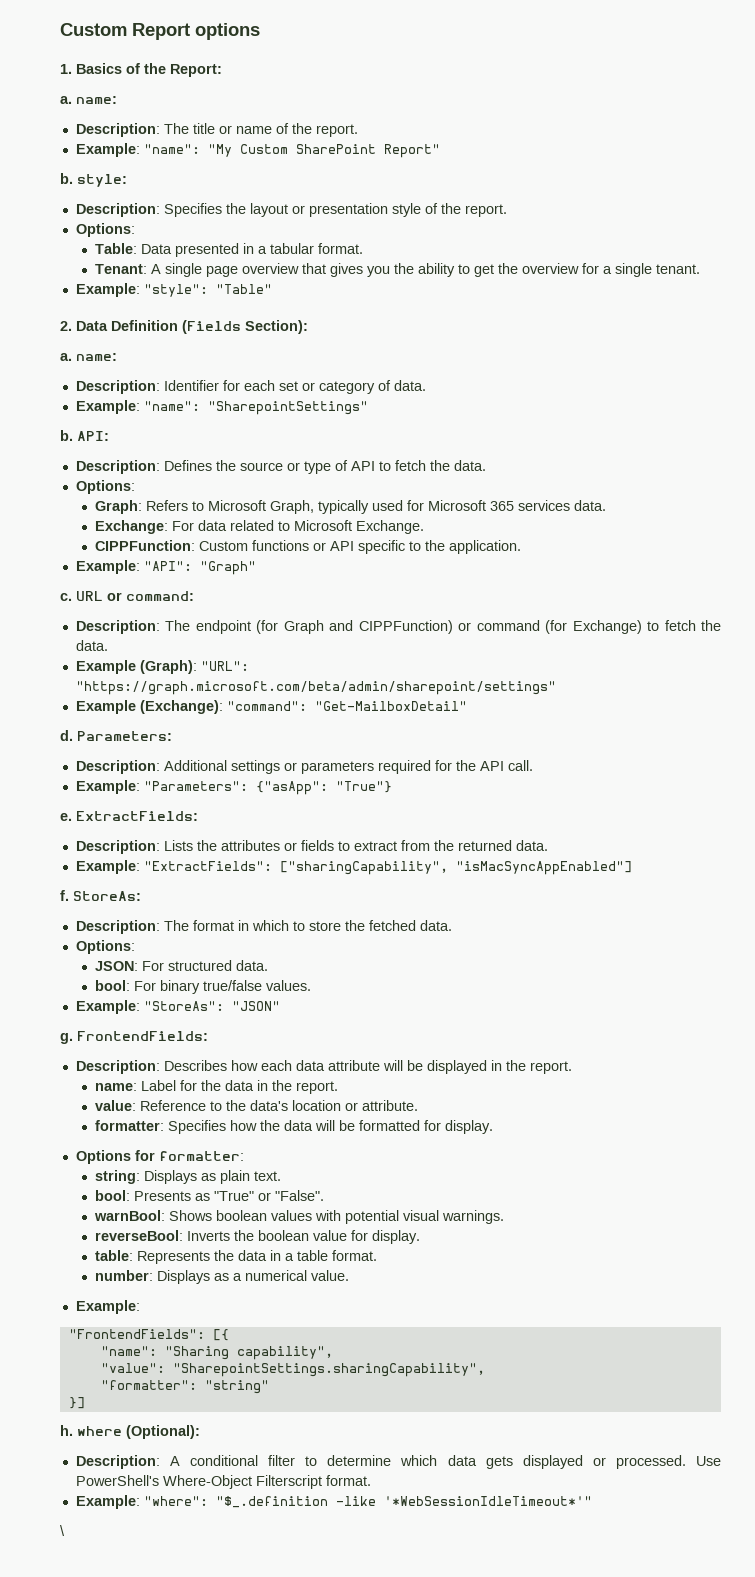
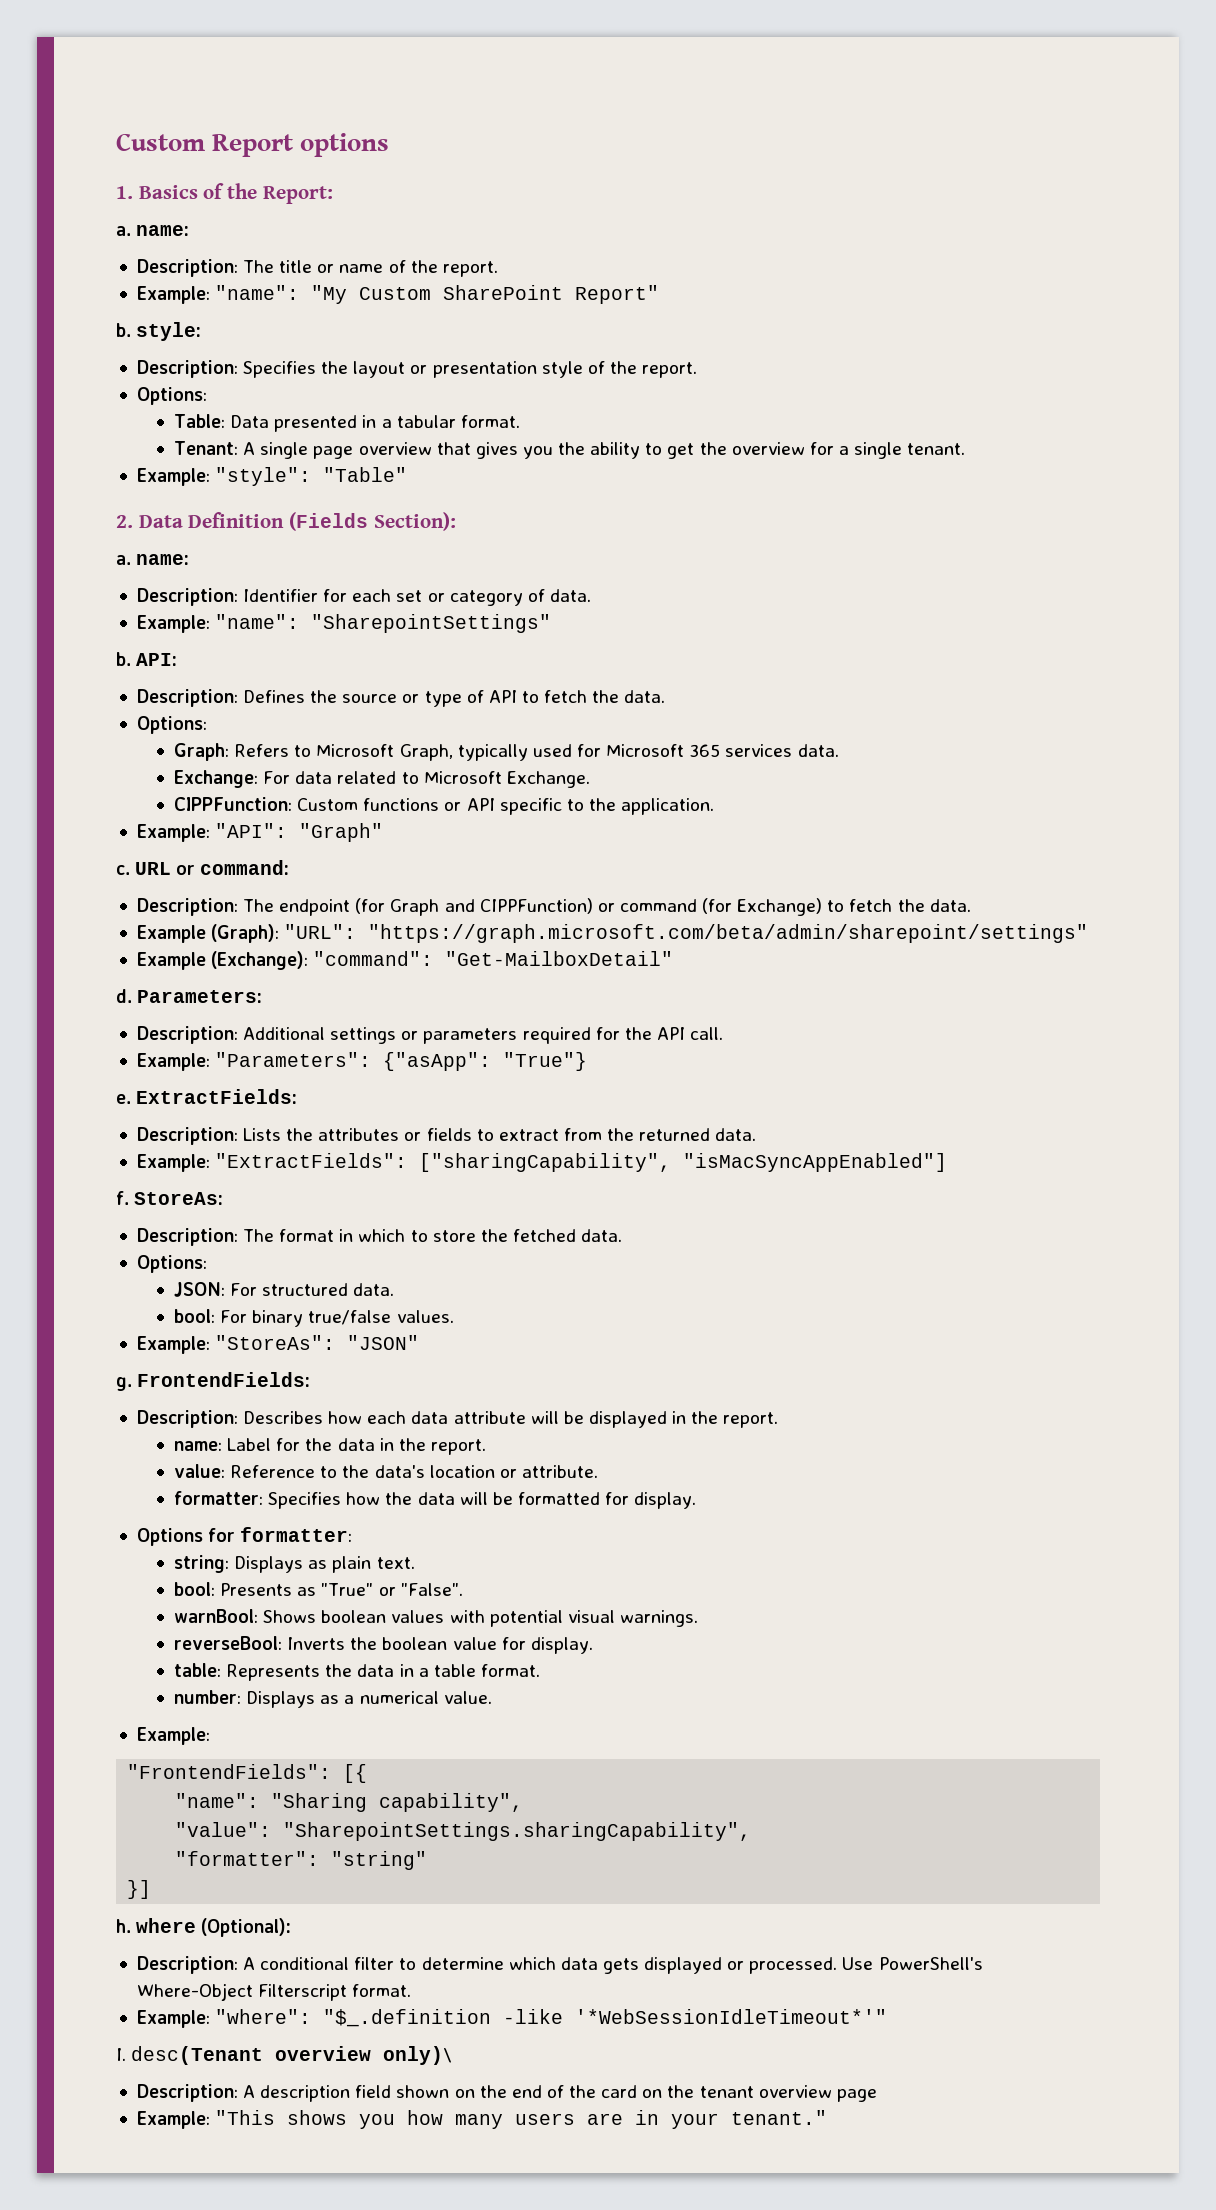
- \
+ I. desc(Tenant overview only)\
+ Description: A description field shown on the end of the card on the tenant overview page
+ Example: "This shows you how many users are in your tenant."

